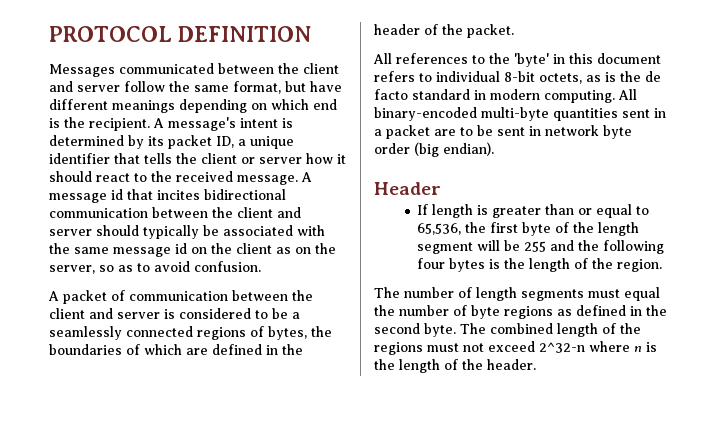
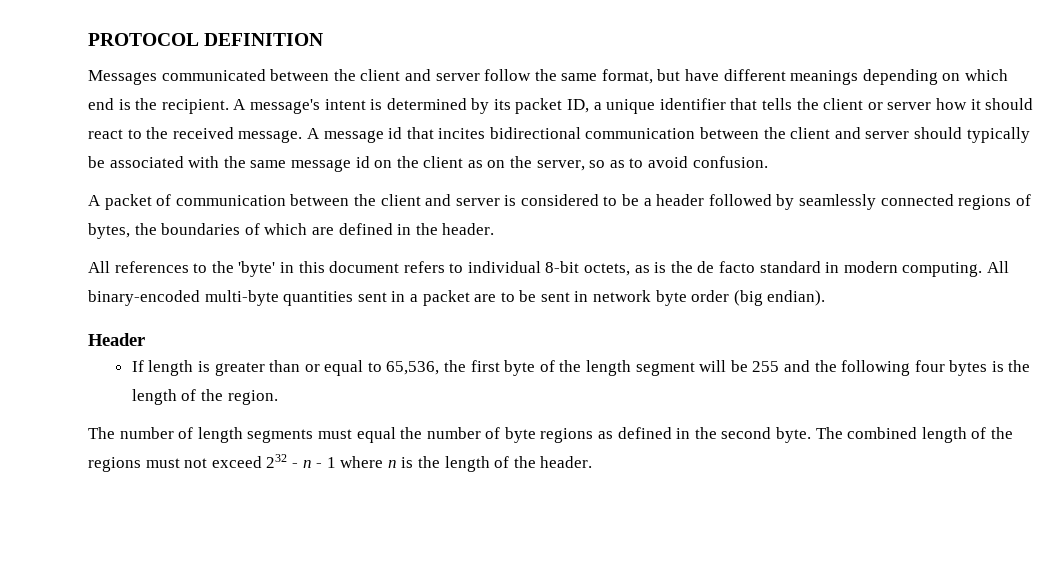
- A packet of communication between the client and server is considered to be a seamlessly connected regions of bytes, the boundaries of which are defined in the header of the packet.
+ A packet of communication between the client and server is considered to be a header followed by seamlessly connected regions of bytes, the boundaries of which are defined in the header.
- The combined length of the regions must not exceed 2^32-n where n is the length of the header.
+ The combined length of the regions must not exceed 232 - n - 1 where n is the length of the header.

